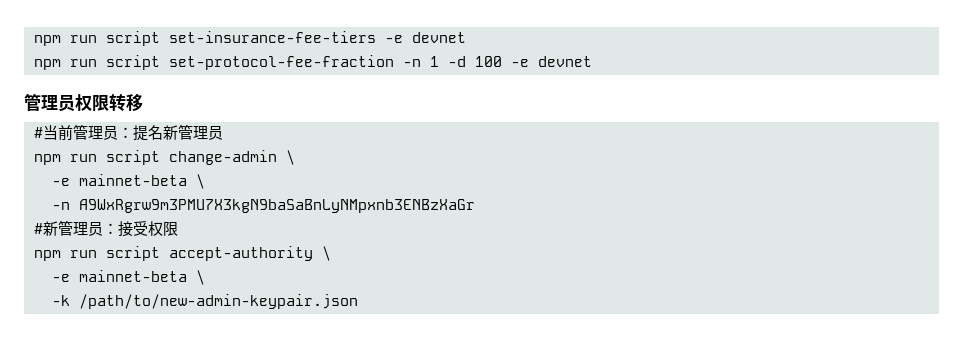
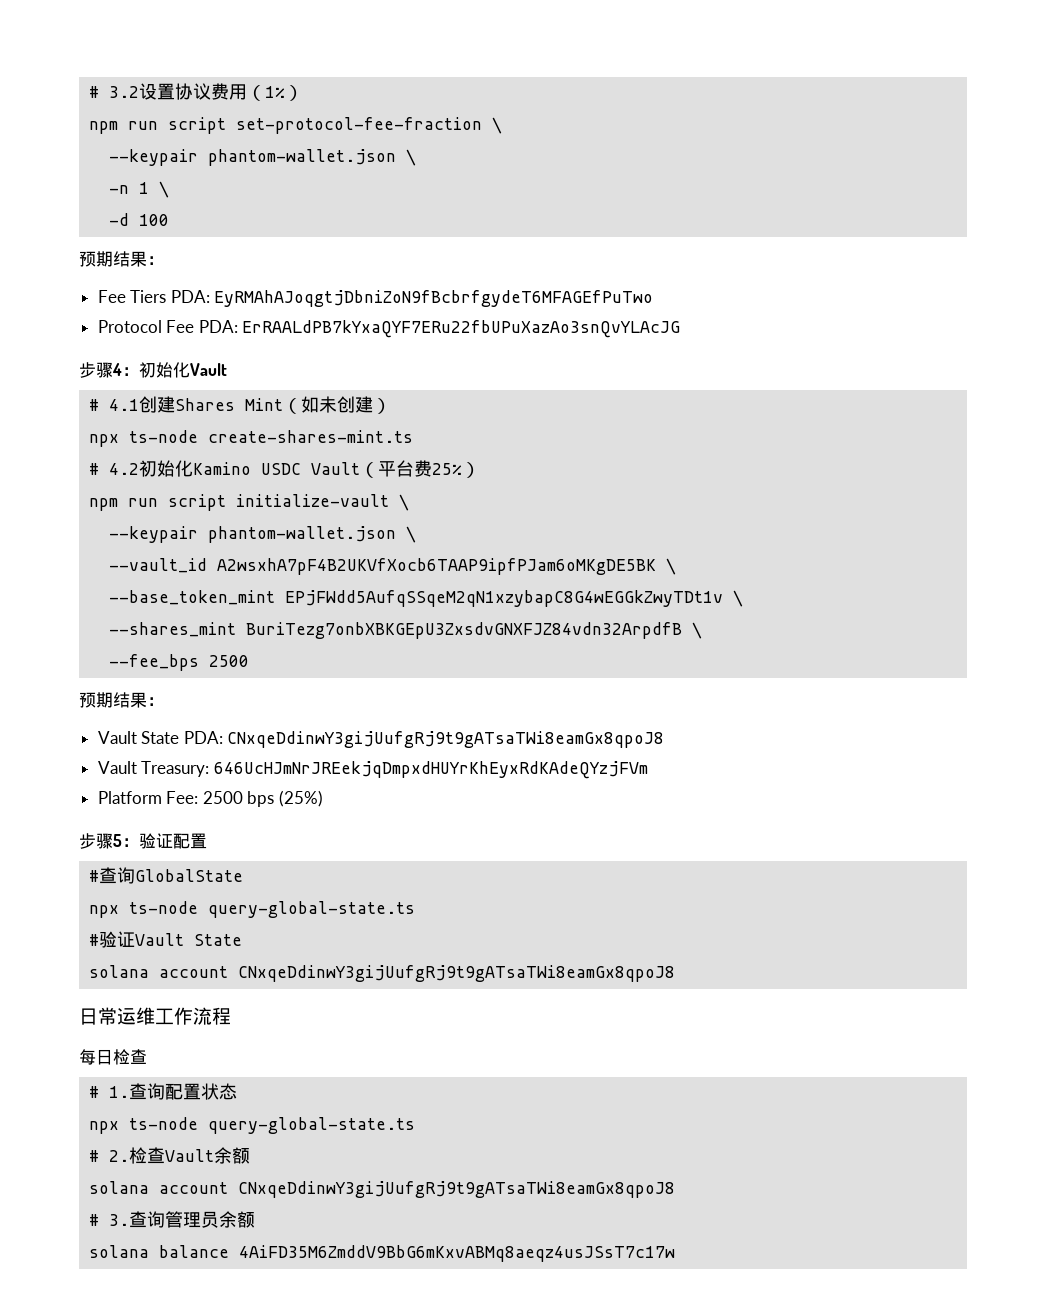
- npm run script set-insurance-fee-tiers -e devnet
+ # 3.2设置协议费用（1%）
- npm run script set-protocol-fee-fraction -n 1 -d 100 -e devnet
- 管理员权限转移
- #当前管理员：提名新管理员
- npm run script change-admin \
- -e mainnet-beta \
- -n A9WxRgrw9m3PMU7X3kgN9baSaBnLyNMpxnb3ENBzXaGr
- #新管理员：接受权限
- npm run script accept-authority \
- -e mainnet-beta \
- -k /path/to/new-admin-keypair.json
+ npm run script set-protocol-fee-fraction \
+ --keypair phantom-wallet.json \
+ -n 1 \
+ -d 100
+ 预期结果：
+ Fee Tiers PDA: EyRMAhAJoqgtjDbniZoN9fBcbrfgydeT6MFAGEfPuTwo
+ Protocol Fee PDA: ErRAALdPB7kYxaQYF7ERu22fbUPuXazAo3snQvYLAcJG
+ 步骤4：初始化Vault
+ # 4.1创建Shares Mint（如未创建）
+ npx ts-node create-shares-mint.ts
+ # 4.2初始化Kamino USDC Vault（平台费25%）
+ npm run script initialize-vault \
+ --keypair phantom-wallet.json \
+ --vault_id A2wsxhA7pF4B2UKVfXocb6TAAP9ipfPJam6oMKgDE5BK \
+ --base_token_mint EPjFWdd5AufqSSqeM2qN1xzybapC8G4wEGGkZwyTDt1v \
+ --shares_mint BuriTezg7onbXBKGEpU3ZxsdvGNXFJZ84vdn32ArpdfB \
+ --fee_bps 2500
+ 预期结果：
+ Vault State PDA: CNxqeDdinwY3gijUufgRj9t9gATsaTWi8eamGx8qpoJ8
+ Vault Treasury: 646UcHJmNrJREekjqDmpxdHUYrKhEyxRdKAdeQYzjFVm
+ Platform Fee: 2500 bps (25%)
+ 步骤5：验证配置
+ #查询GlobalState
+ npx ts-node query-global-state.ts
+ #验证Vault State
+ solana account CNxqeDdinwY3gijUufgRj9t9gATsaTWi8eamGx8qpoJ8
+ 日常运维工作流程
+ 每日检查
+ # 1.查询配置状态
+ npx ts-node query-global-state.ts
+ # 2.检查Vault余额
+ solana account CNxqeDdinwY3gijUufgRj9t9gATsaTWi8eamGx8qpoJ8
+ # 3.查询管理员余额
+ solana balance 4AiFD35M6ZmddV9BbG6mKxvABMq8aeqz4usJSsT7c17w

